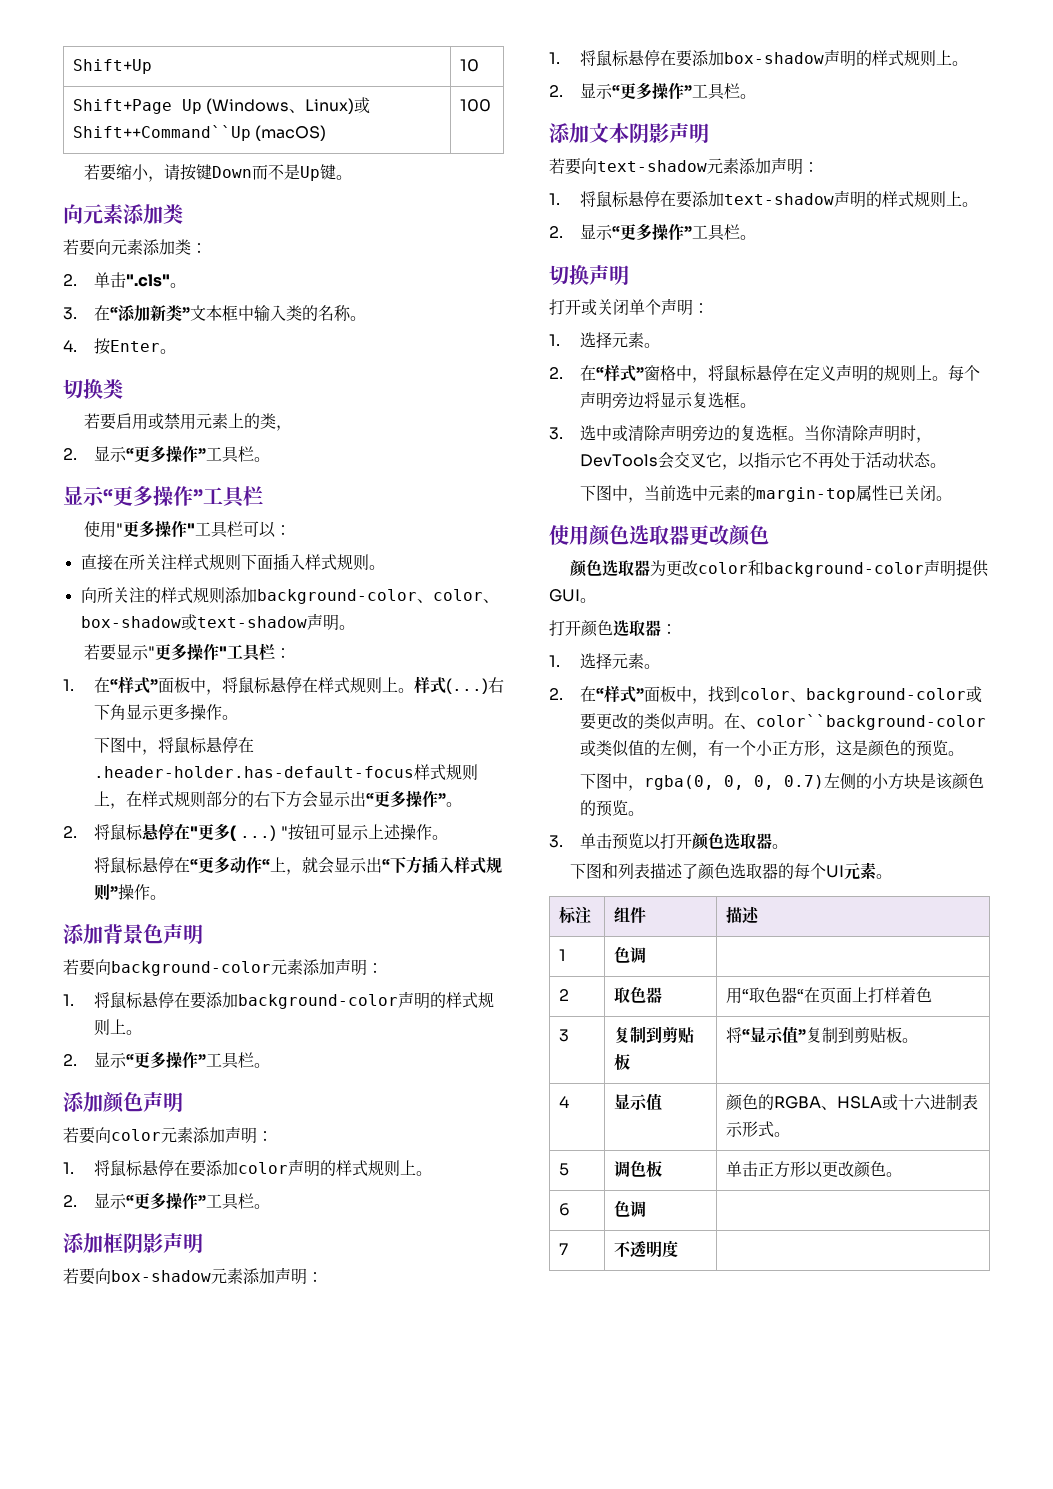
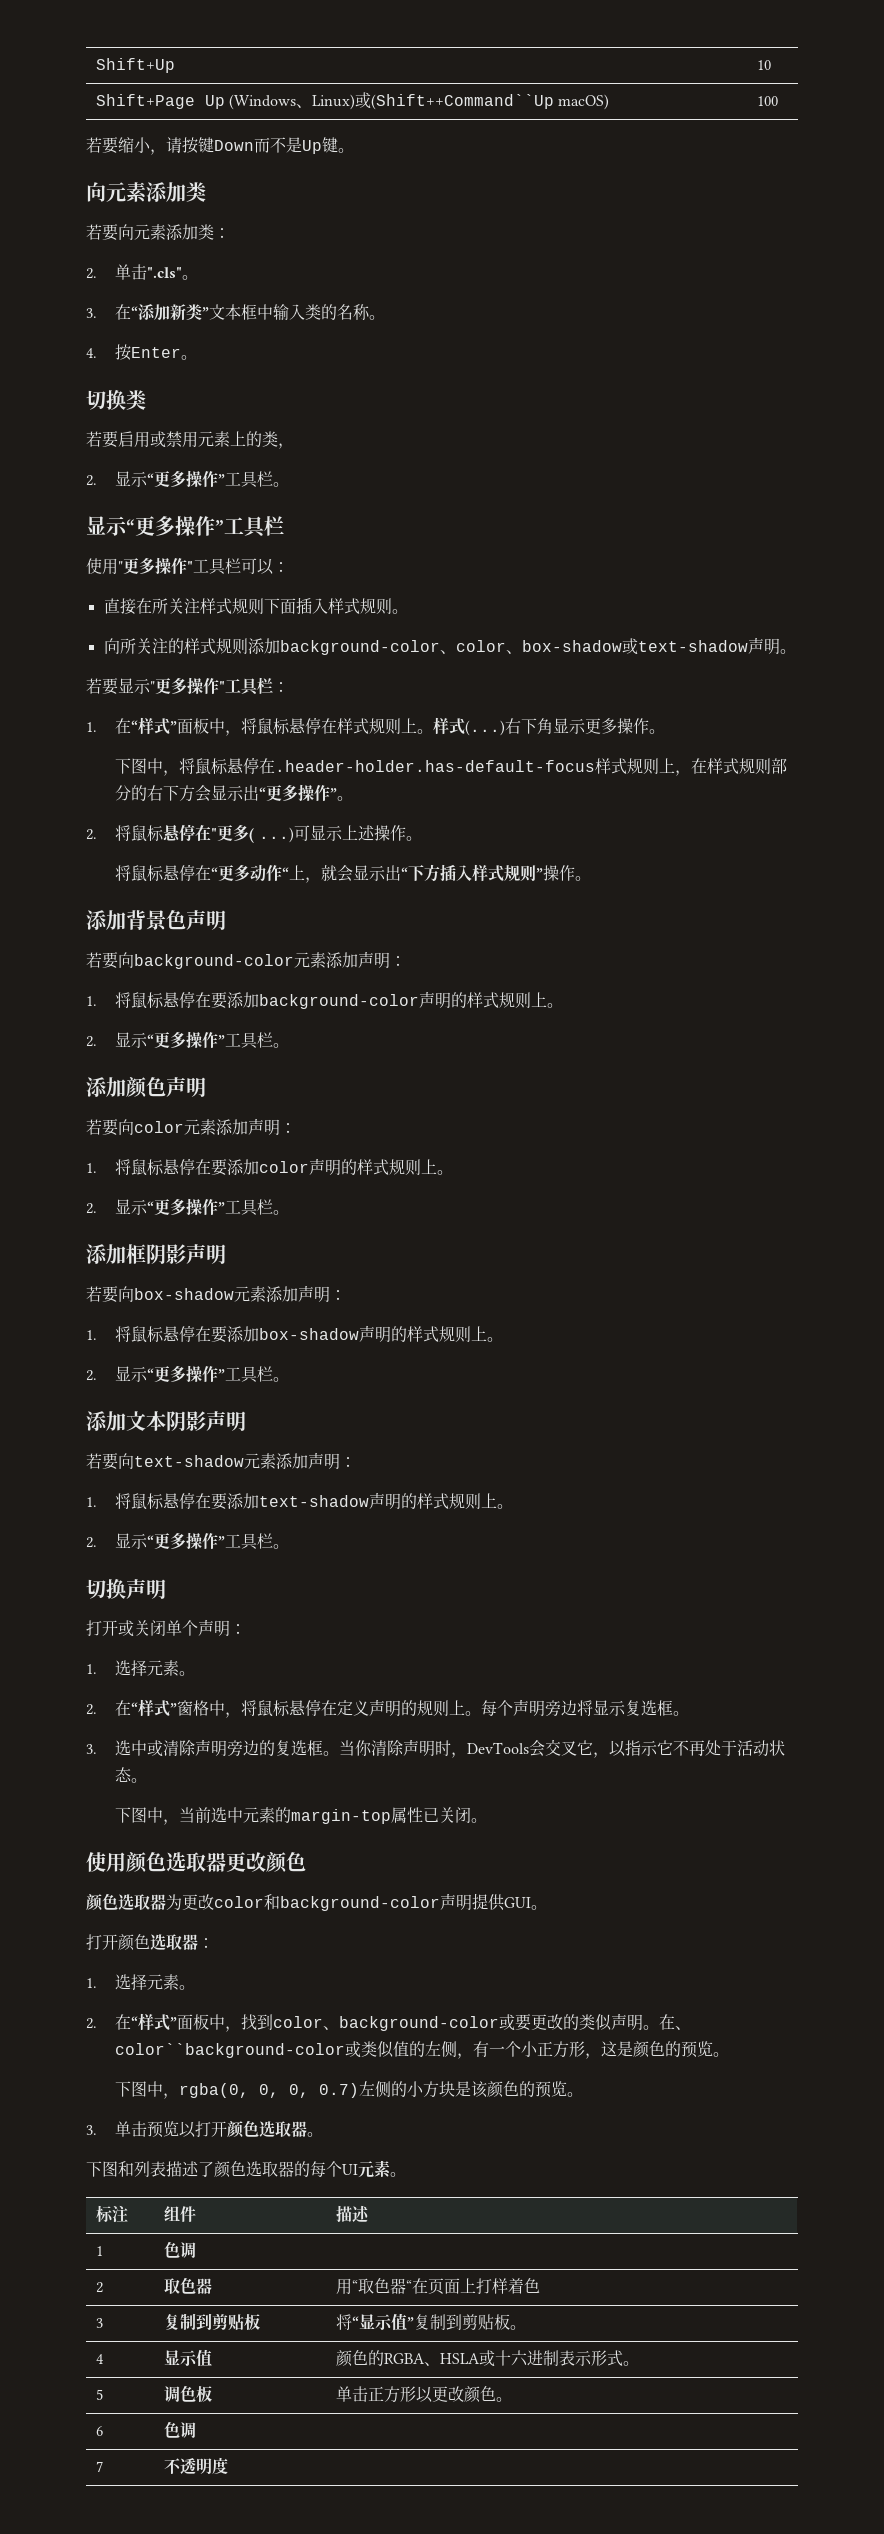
- Shift+Page Up (Windows、Linux)或Shift++Command``Up (macOS) | 100
+ Shift+Page Up (Windows、Linux)或(Shift++Command``Up macOS) | 100
- "按钮可显示上述操作。
+ 可显示上述操作。

